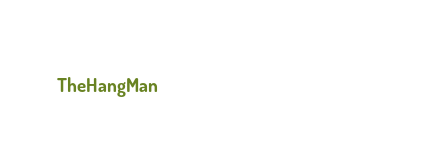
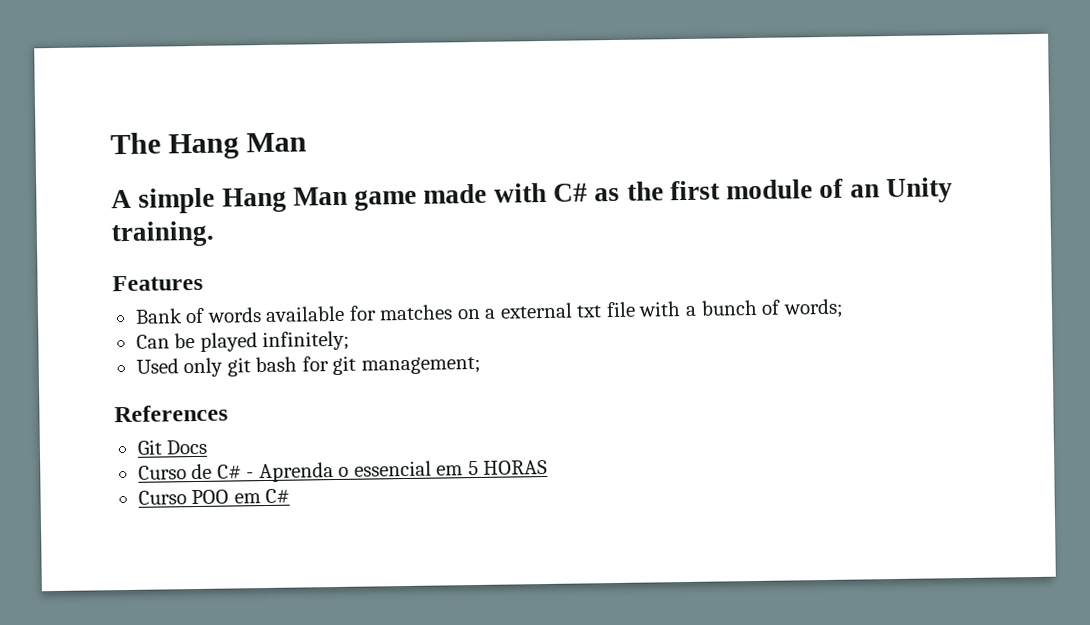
- TheHangMan
+ The Hang Man
+ A simple Hang Man game made with C# as the first module of an Unity training.
+ Features
+ Bank of words available for matches on a external txt file with a bunch of words;
+ Can be played infinitely;
+ Used only git bash for git management;
+ References
+ Git Docs
+ Curso de C# - Aprenda o essencial em 5 HORAS
+ Curso POO em C#

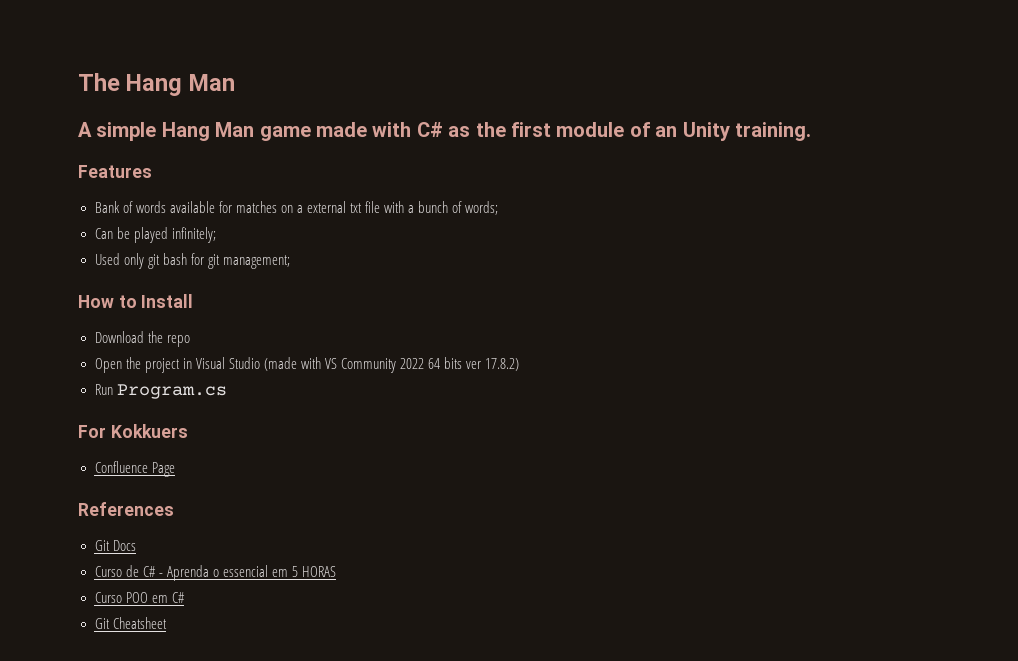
+ How to Install
+ Download the repo
+ Open the project in Visual Studio (made with VS Community 2022 64 bits ver 17.8.2)
+ Run Program.cs
+ For Kokkuers
+ Confluence Page
+ Git Cheatsheet

